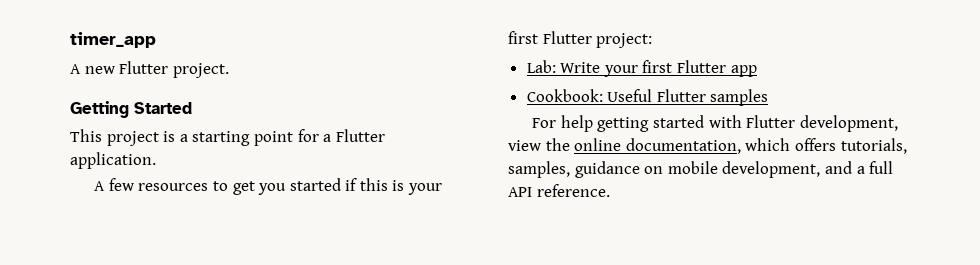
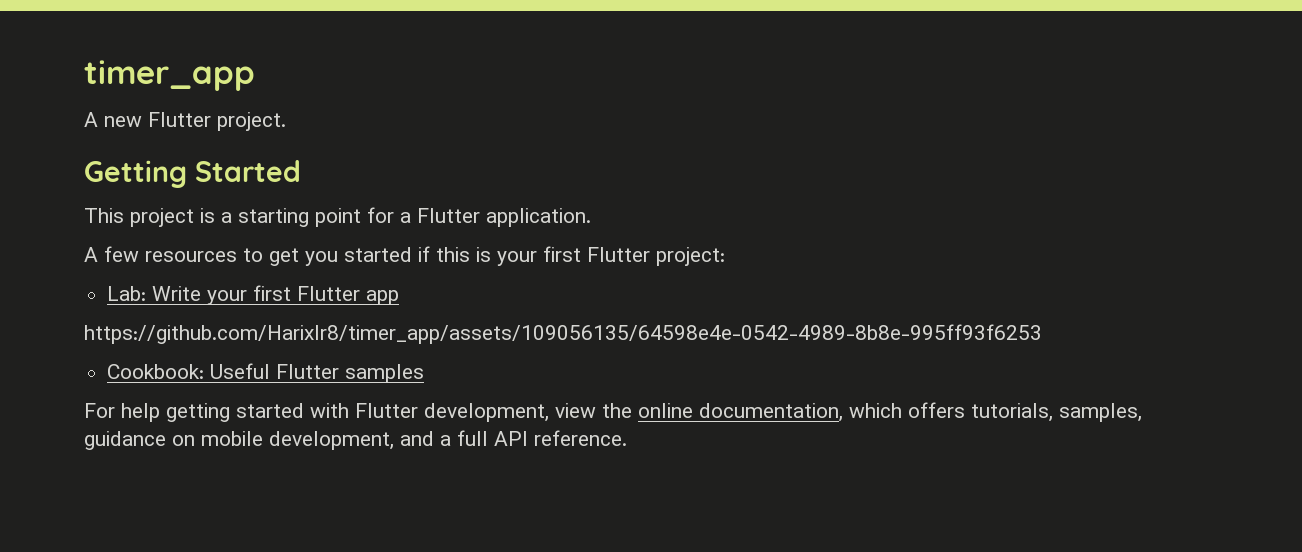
+ https://github.com/Harixlr8/timer_app/assets/109056135/64598e4e-0542-4989-8b8e-995ff93f6253

